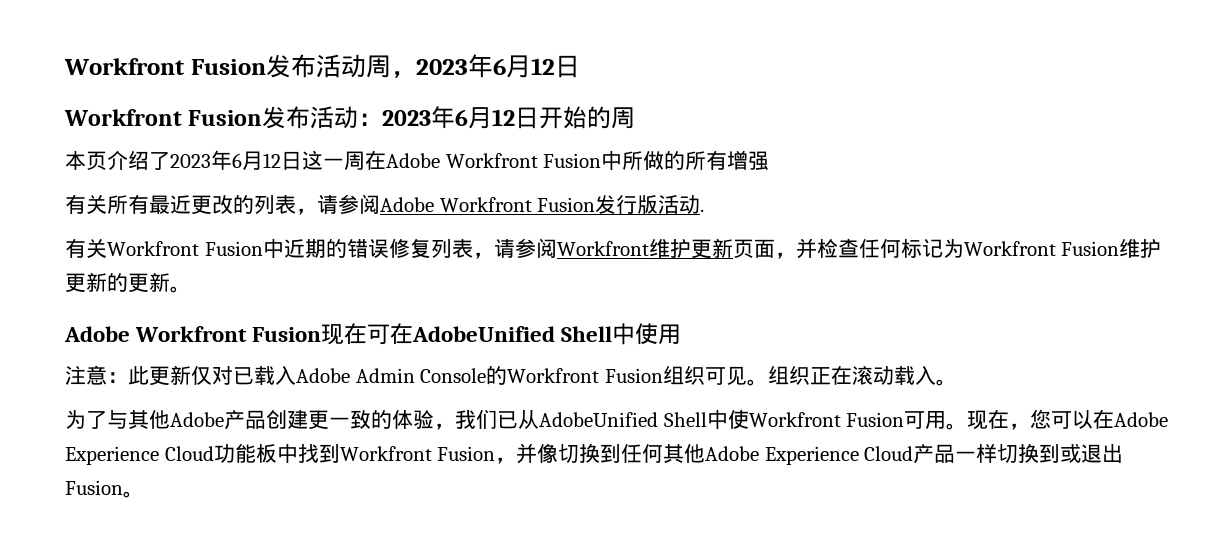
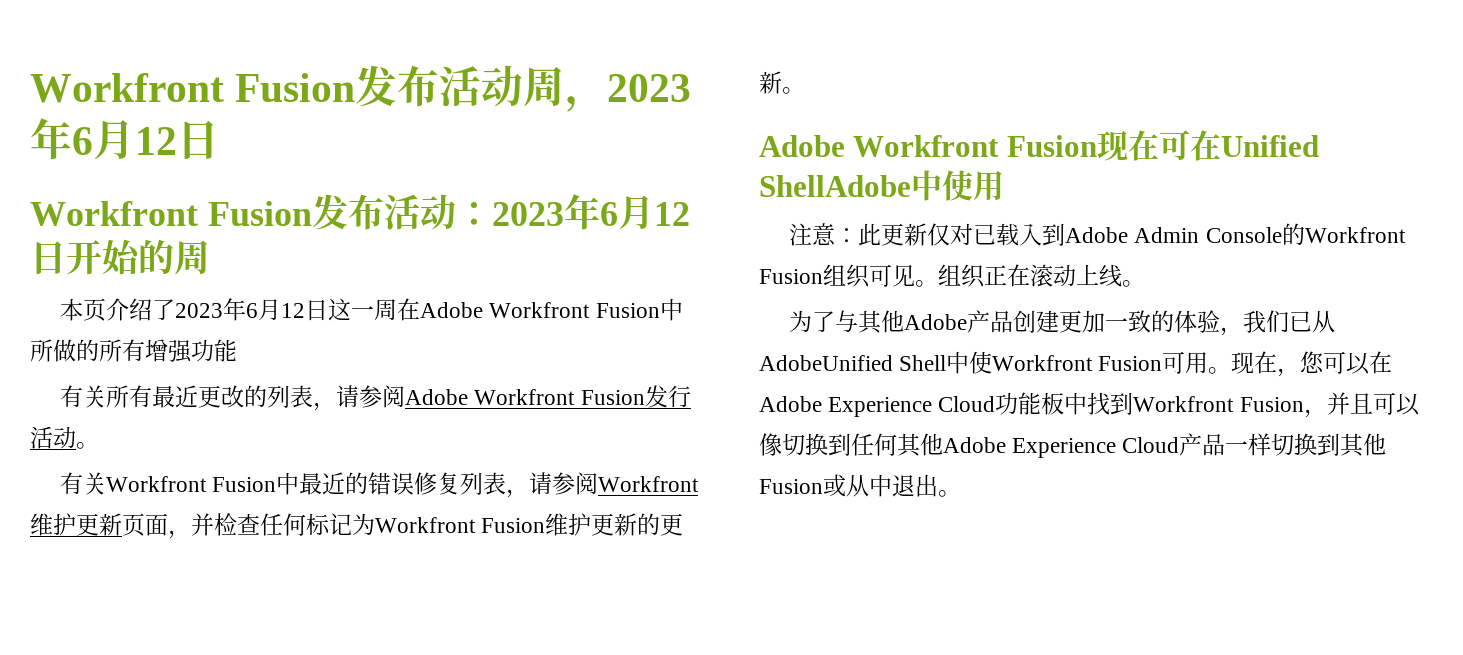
- 本页介绍了2023年6月12日这一周在Adobe Workfront Fusion中所做的所有增强
+ 本页介绍了2023年6月12日这一周在Adobe Workfront Fusion中所做的所有增强功能
- 有关所有最近更改的列表，请参阅Adobe Workfront Fusion发行版活动.
+ 有关所有最近更改的列表，请参阅Adobe Workfront Fusion发行活动。
- 有关Workfront Fusion中近期的错误修复列表，请参阅Workfront维护更新页面，并检查任何标记为Workfront Fusion维护更新的更新。
+ 有关Workfront Fusion中最近的错误修复列表，请参阅Workfront维护更新页面，并检查任何标记为Workfront Fusion维护更新的更新。
- Adobe Workfront Fusion现在可在AdobeUnified Shell中使用
+ Adobe Workfront Fusion现在可在Unified ShellAdobe中使用
- 注意：此更新仅对已载入Adobe Admin Console的Workfront Fusion组织可见。
+ 注意：此更新仅对已载入到Adobe Admin Console的Workfront Fusion组织可见。
- 组织正在滚动载入。
+ 组织正在滚动上线。
- 为了与其他Adobe产品创建更一致的体验，我们已从AdobeUnified Shell中使Workfront Fusion可用。
+ 为了与其他Adobe产品创建更加一致的体验，我们已从AdobeUnified Shell中使Workfront Fusion可用。
- 现在，您可以在Adobe Experience Cloud功能板中找到Workfront Fusion，并像切换到任何其他Adobe Experience Cloud产品一样切换到或退出Fusion。
+ 现在，您可以在Adobe Experience Cloud功能板中找到Workfront Fusion，并且可以像切换到任何其他Adobe Experience Cloud产品一样切换到其他Fusion或从中退出。

